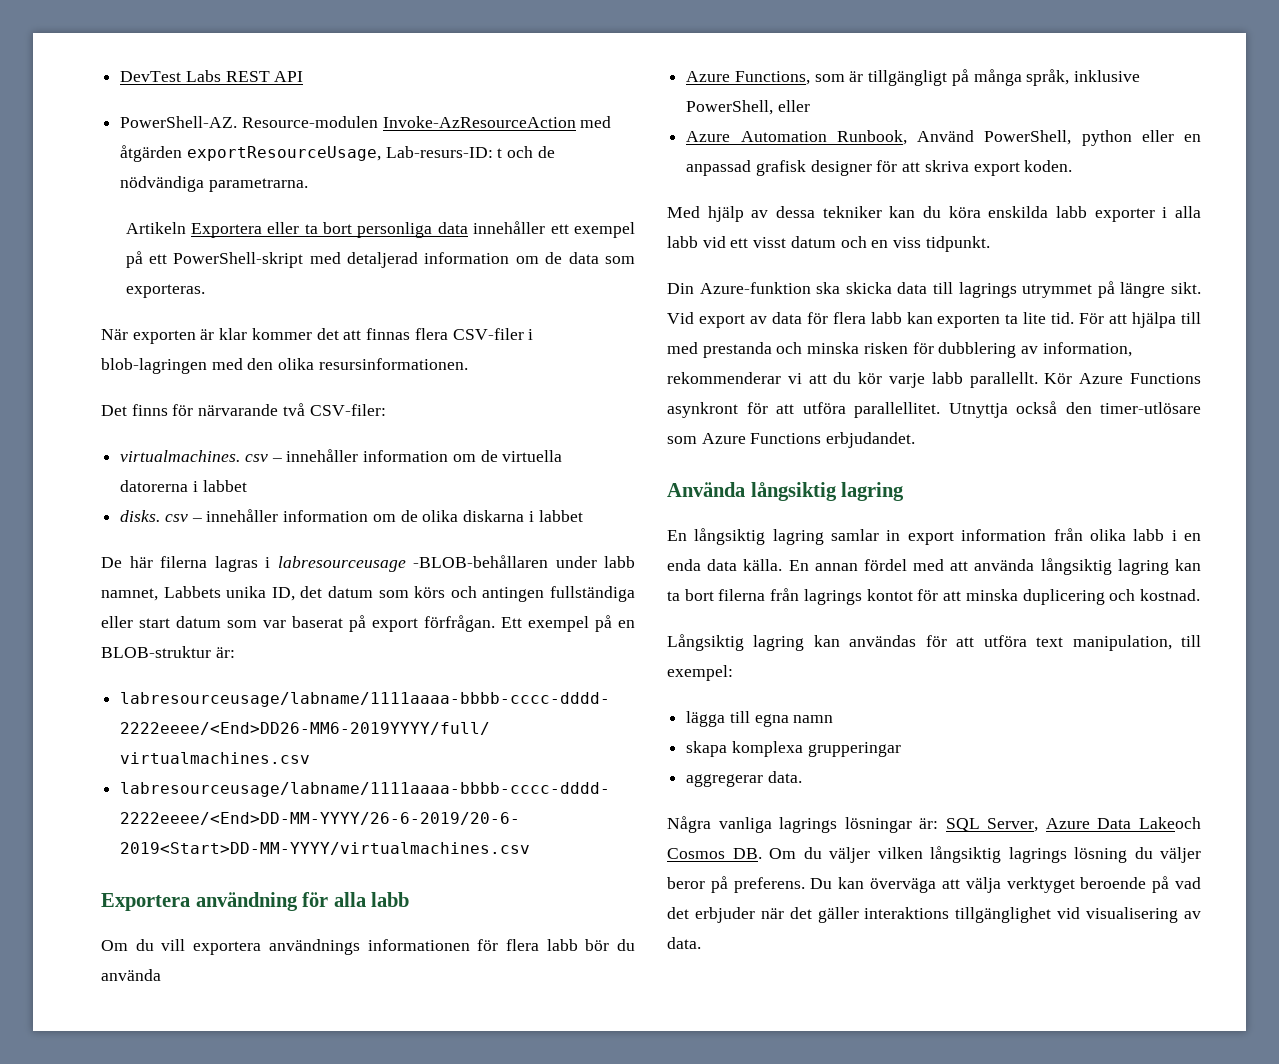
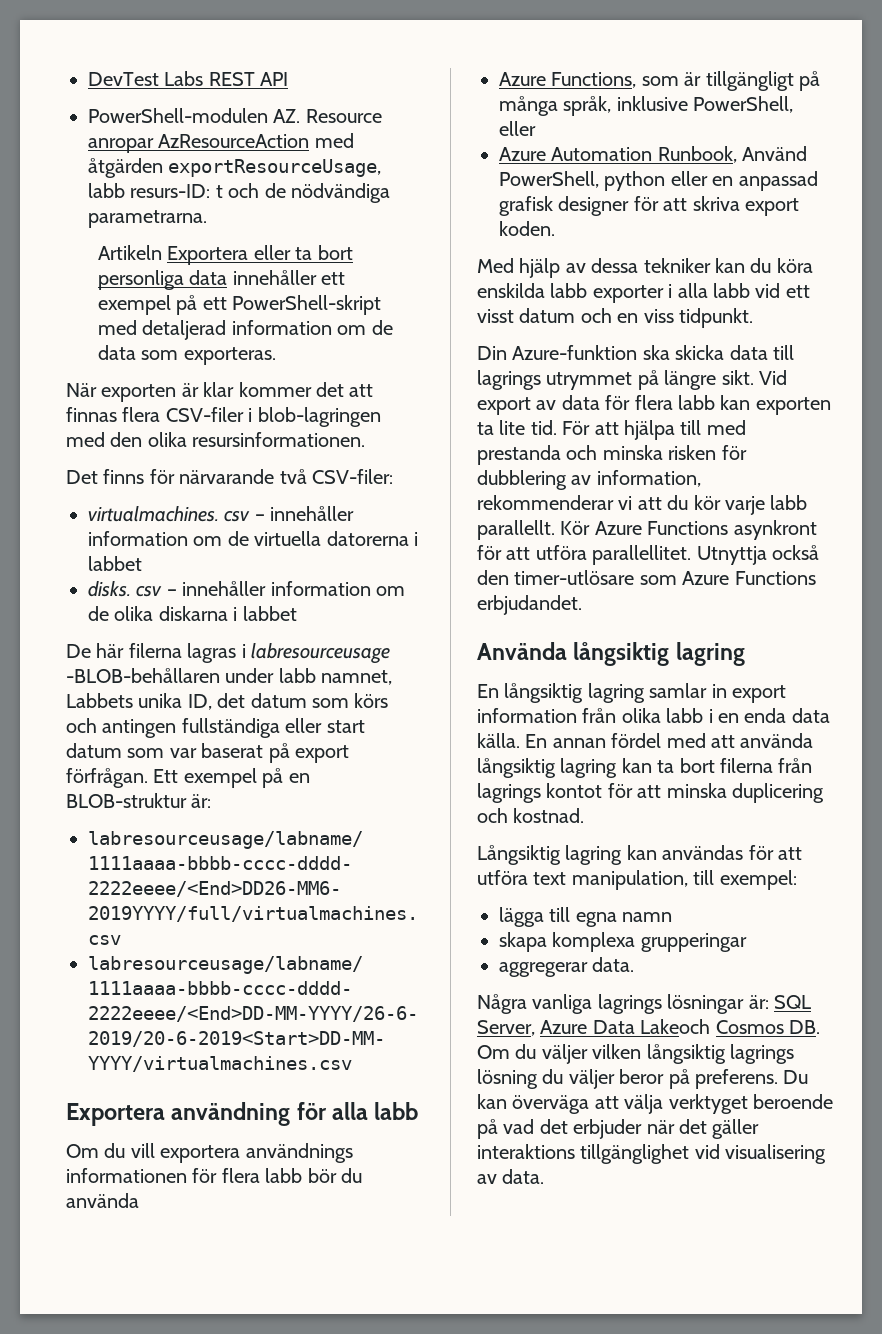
- PowerShell-AZ. Resource-modulen Invoke-AzResourceAction med åtgärden exportResourceUsage, Lab-resurs-ID: t och de nödvändiga parametrarna.
+ PowerShell-modulen AZ. Resource anropar AzResourceAction med åtgärden exportResourceUsage, labb resurs-ID: t och de nödvändiga parametrarna.

